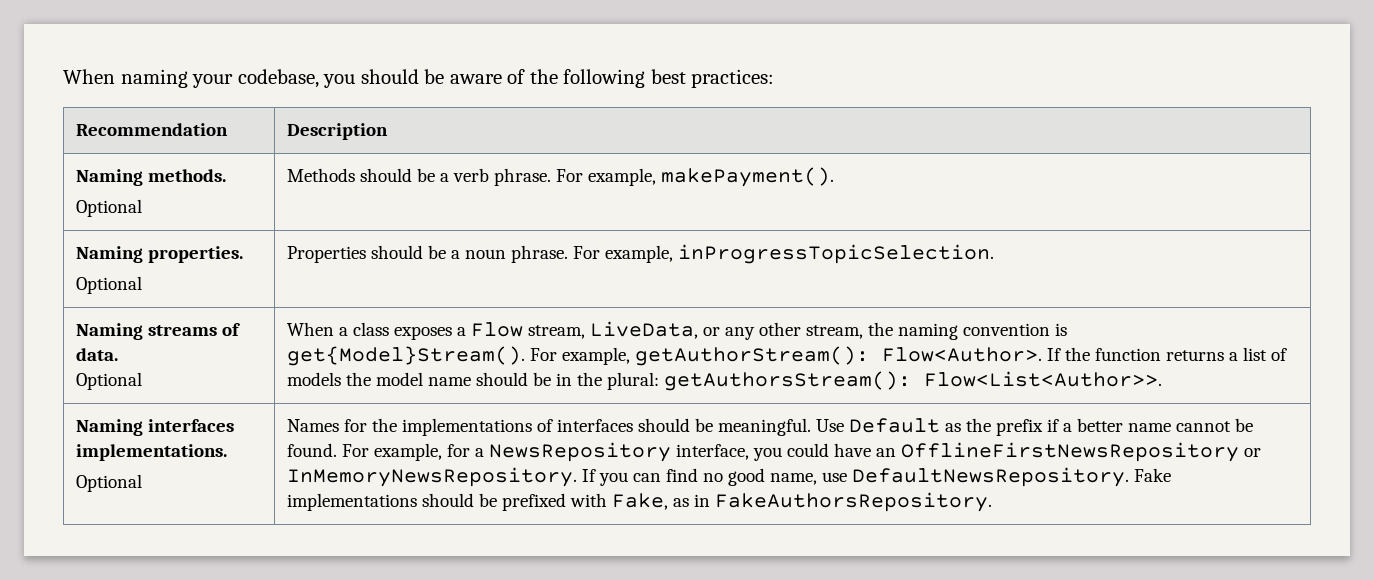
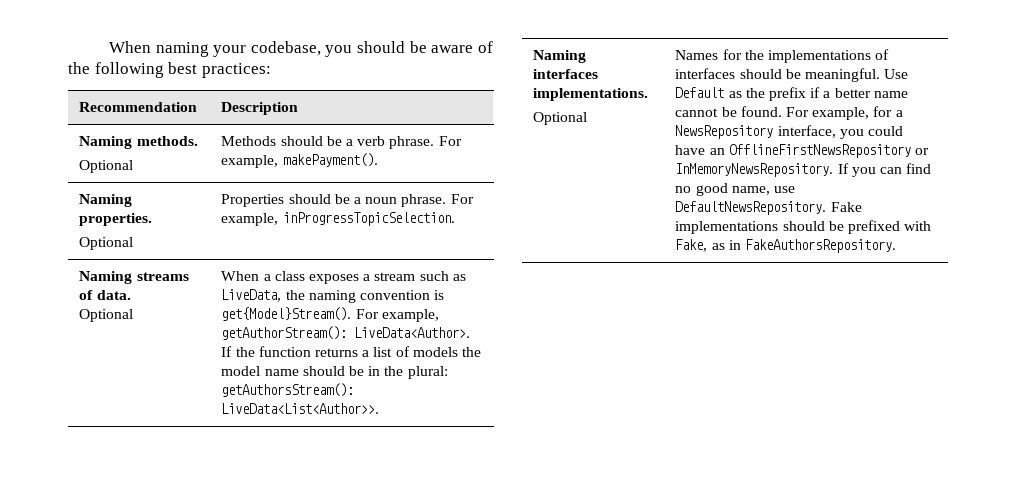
- When a class exposes a Flow stream, LiveData, or any other stream, the naming convention is get{Model}Stream().
+ When a class exposes a stream such as LiveData, the naming convention is get{Model}Stream().
- For example, getAuthorStream(): Flow<Author>.
+ For example, getAuthorStream(): LiveData<Author>.
- If the function returns a list of models the model name should be in the plural: getAuthorsStream(): Flow<List<Author>>.
+ If the function returns a list of models the model name should be in the plural: getAuthorsStream(): LiveData<List<Author>>.

